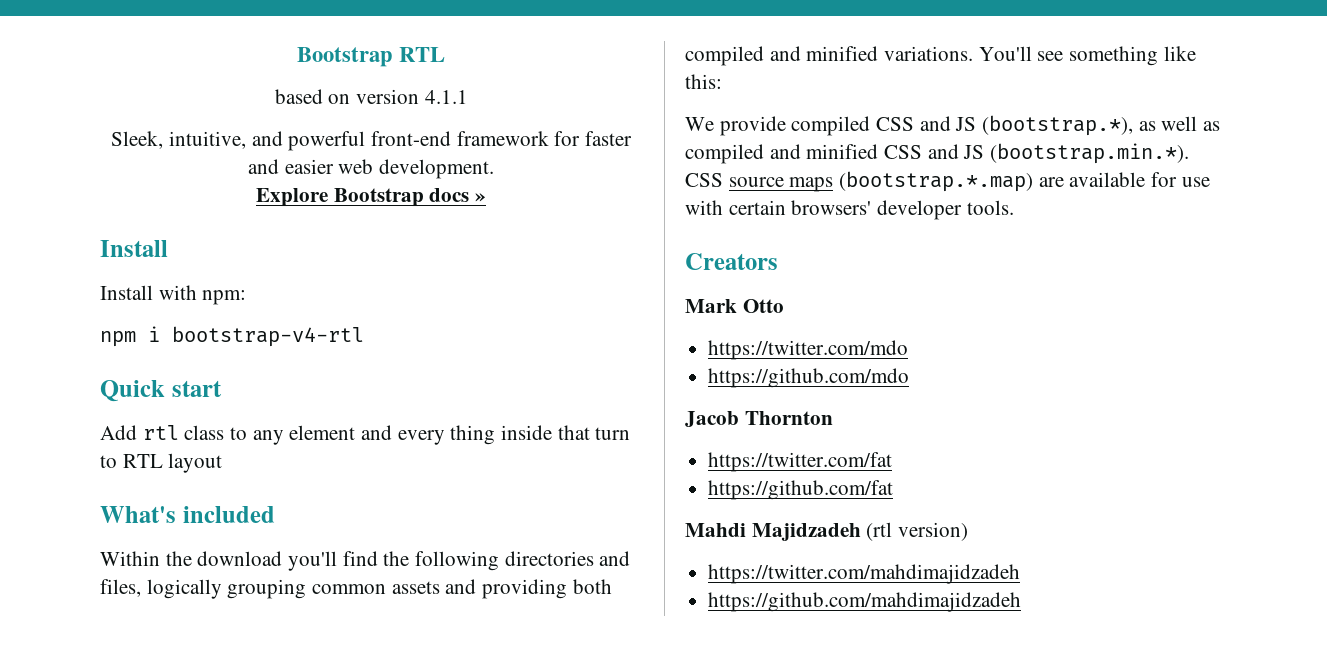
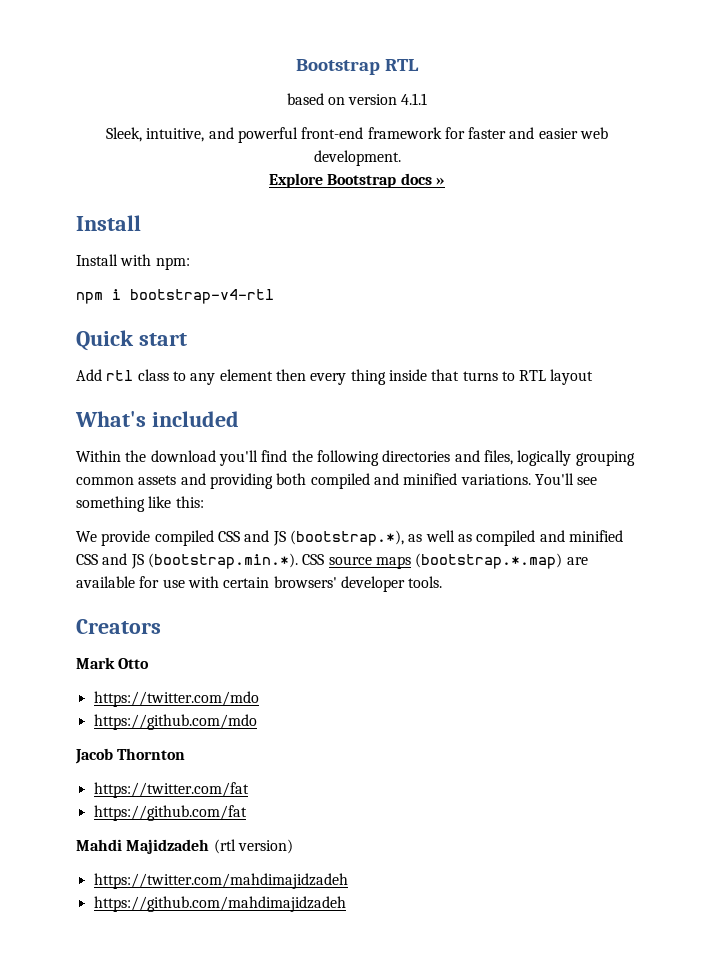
- Add rtl class to any element and every thing inside that turn to RTL layout
+ Add rtl class to any element then every thing inside that turns to RTL layout

